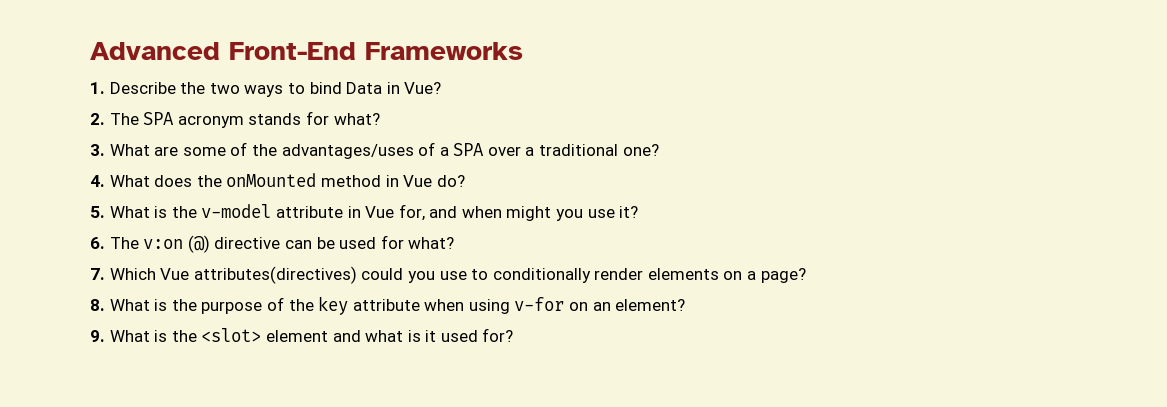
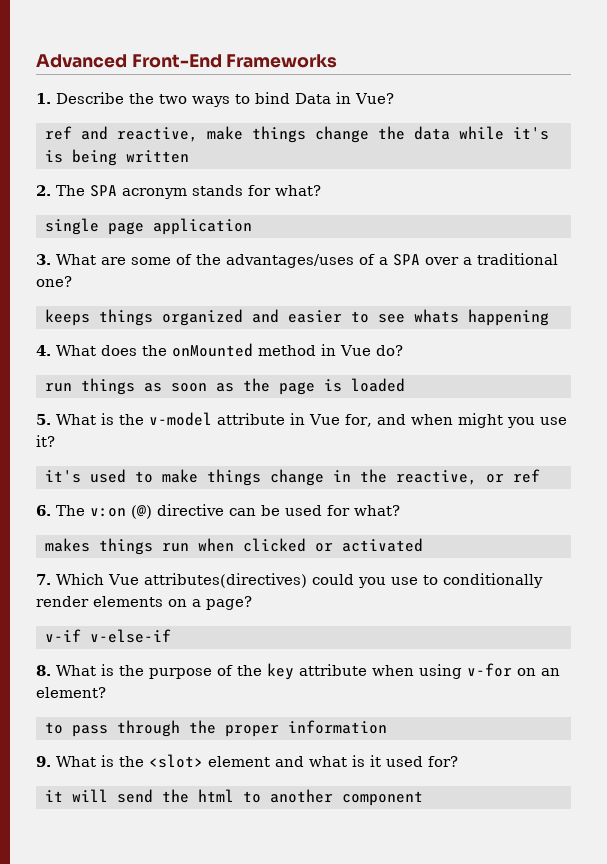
+ ref and reactive, make things change the data while it's is being written
+ single page application
+ keeps things organized and easier to see whats happening
+ run things as soon as the page is loaded
+ it's used to make things change in the reactive, or ref
+ makes things run when clicked or activated
+ v-if v-else-if
+ to pass through the proper information
+ it will send the html to another component

